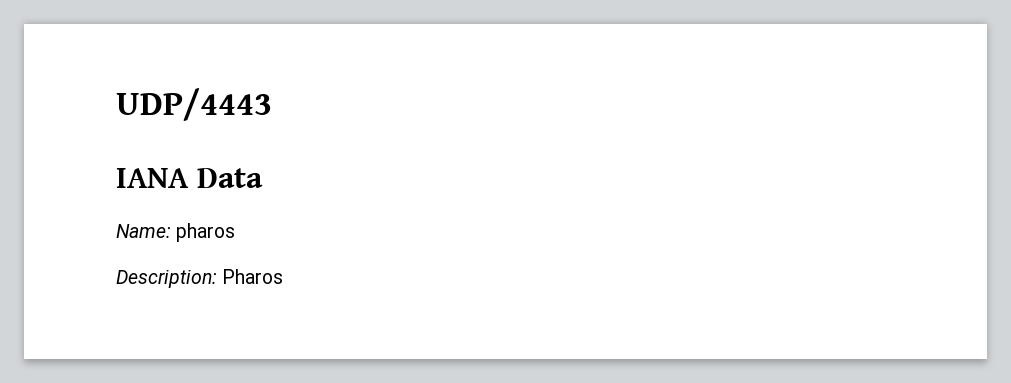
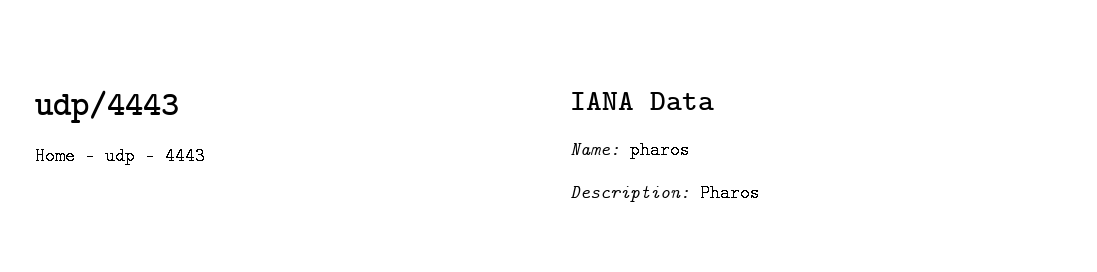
- UDP/4443
+ udp/4443
+ Home - udp - 4443

